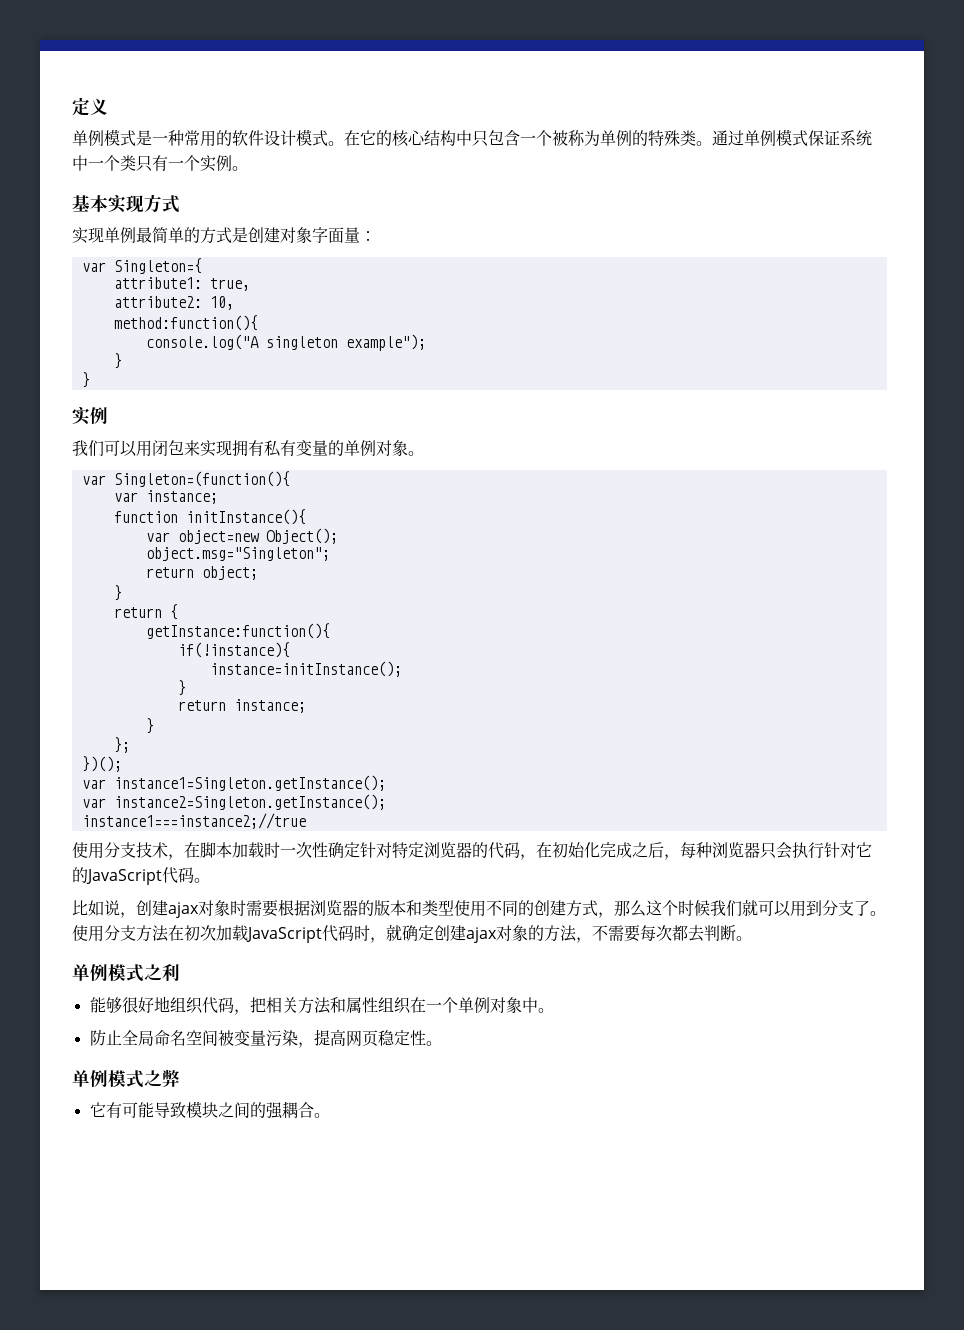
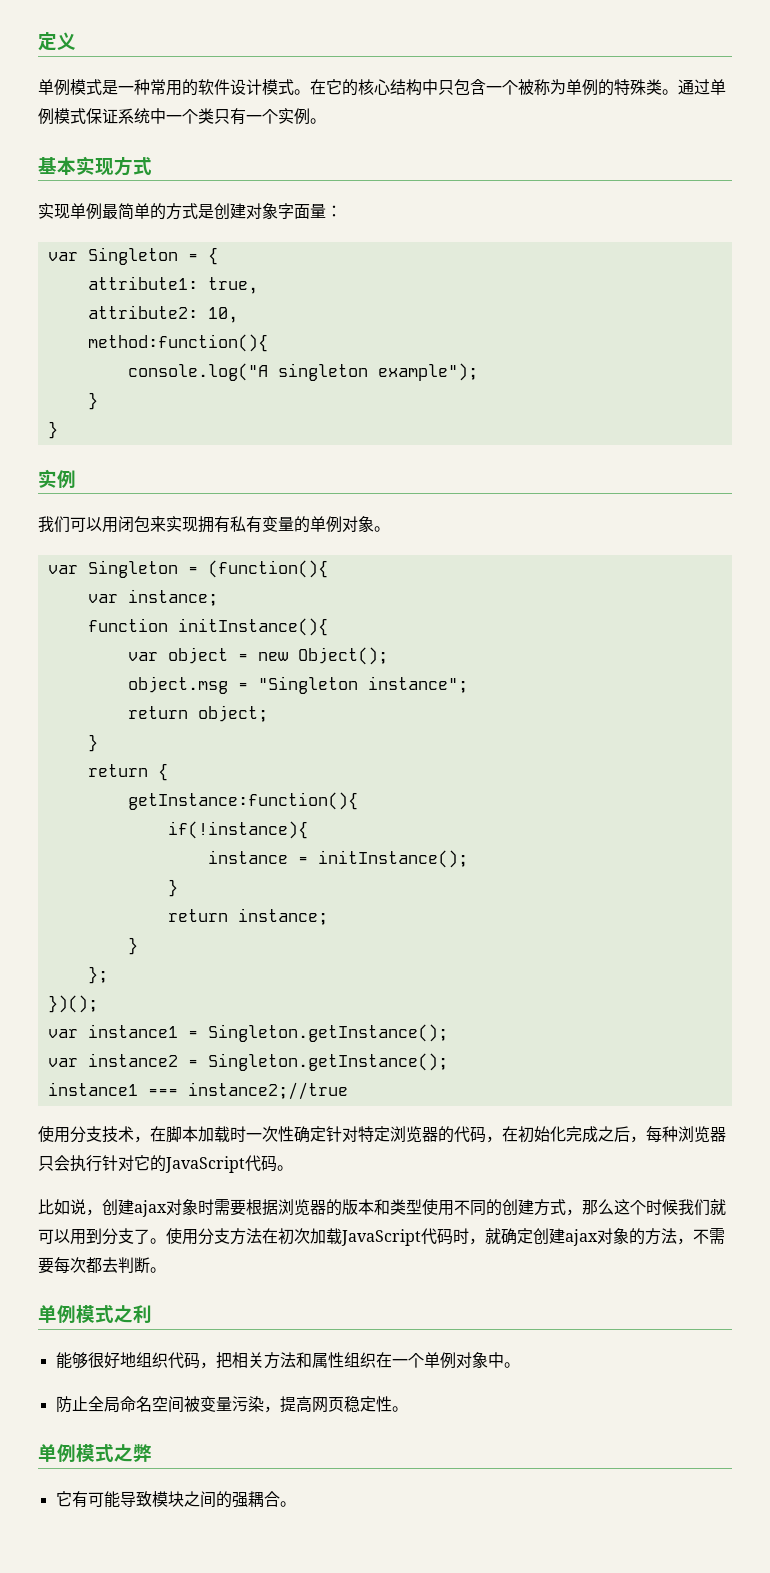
- var Singleton={
+ var Singleton = {
- var Singleton=(function(){
+ var Singleton = (function(){
- var object=new Object();
- object.msg="Singleton";
+ var object = new Object();
+ object.msg = "Singleton instance";
- instance=initInstance();
+ instance = initInstance();
- var instance1=Singleton.getInstance();
- var instance2=Singleton.getInstance();
- instance1===instance2;//true
+ var instance1 = Singleton.getInstance();
+ var instance2 = Singleton.getInstance();
+ instance1 === instance2;//true

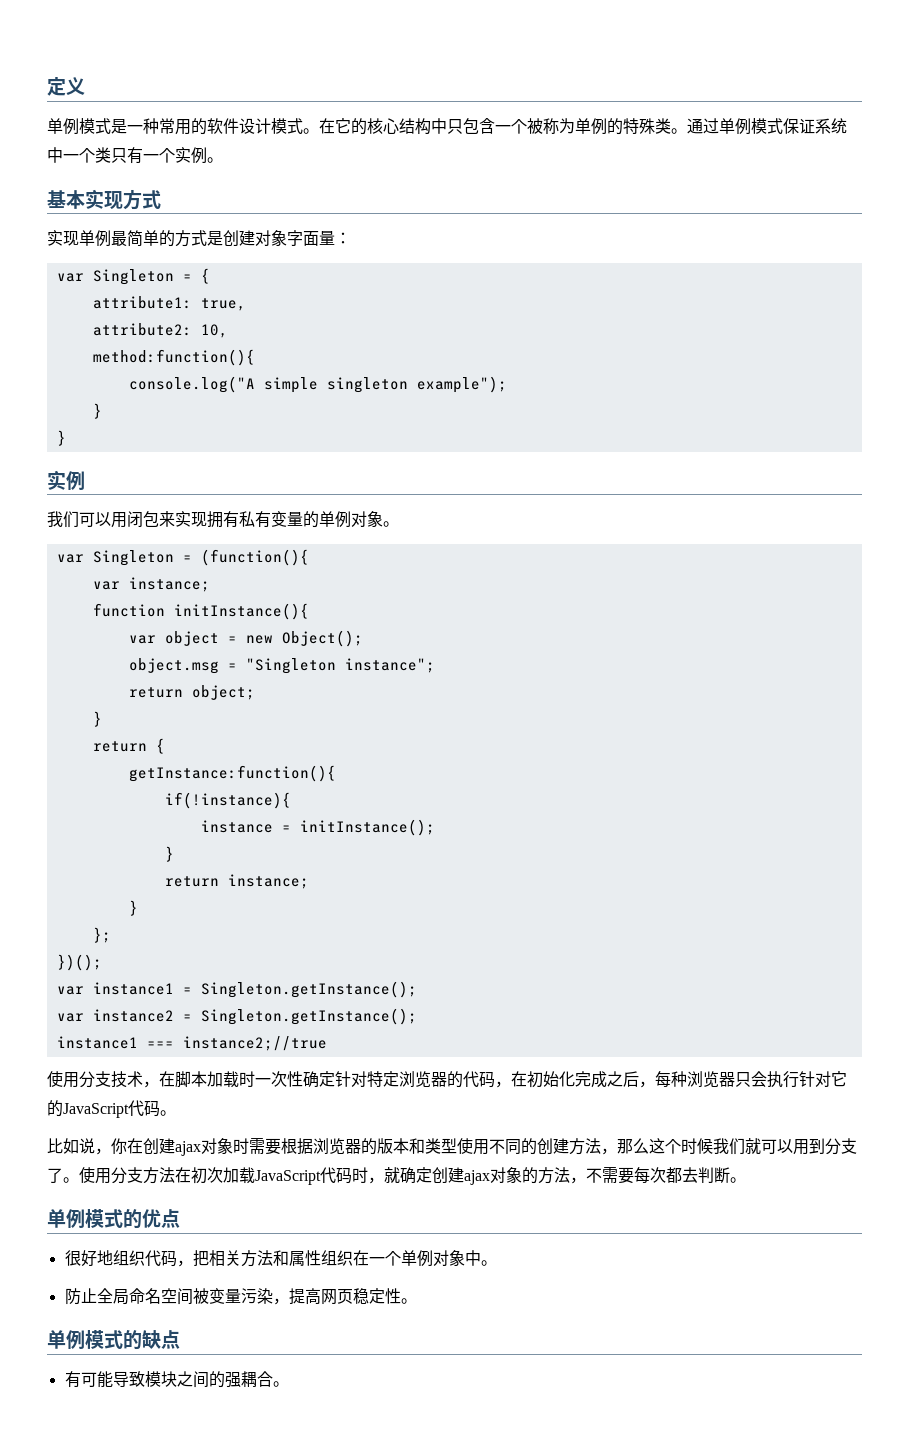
- console.log("A singleton example");
+ console.log("A simple singleton example");
- 比如说，创建ajax对象时需要根据浏览器的版本和类型使用不同的创建方式，那么这个时候我们就可以用到分支了。
+ 比如说，你在创建ajax对象时需要根据浏览器的版本和类型使用不同的创建方法，那么这个时候我们就可以用到分支了。
- 单例模式之利
- 能够很好地组织代码，把相关方法和属性组织在一个单例对象中。
+ 单例模式的优点
+ 很好地组织代码，把相关方法和属性组织在一个单例对象中。
- 单例模式之弊
- 它有可能导致模块之间的强耦合。
+ 单例模式的缺点
+ 有可能导致模块之间的强耦合。

